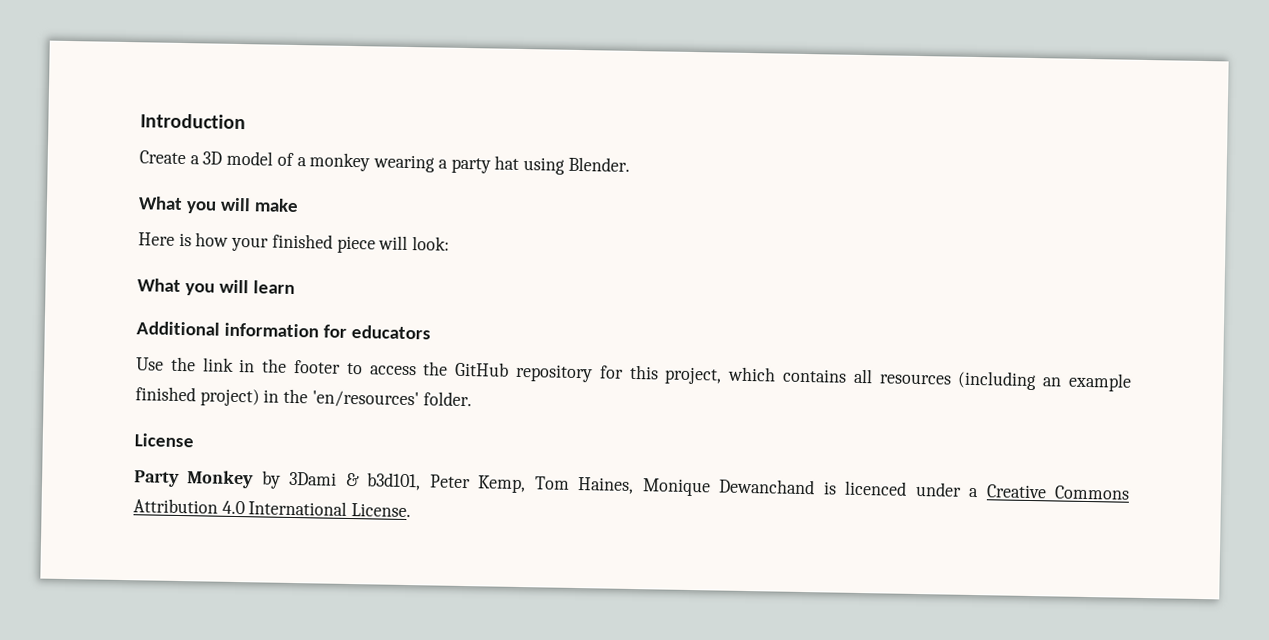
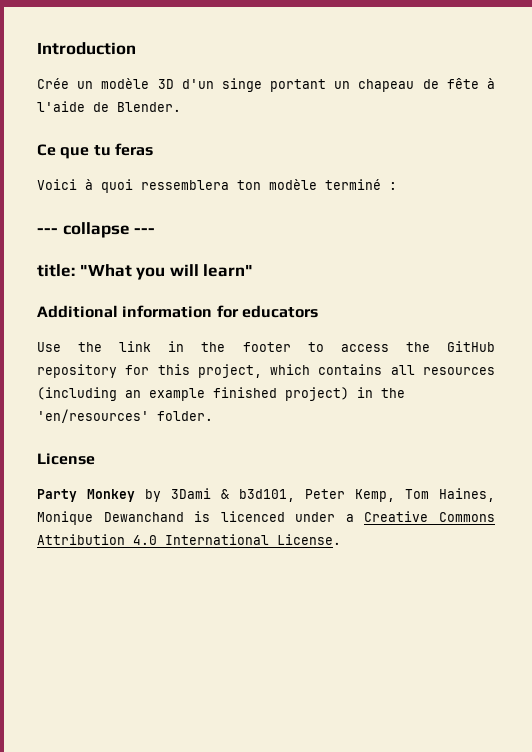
- Create a 3D model of a monkey wearing a party hat using Blender.
- What you will make
- Here is how your finished piece will look:
- What you will learn
+ Crée un modèle 3D d'un singe portant un chapeau de fête à l'aide de Blender.
+ Ce que tu feras
+ Voici à quoi ressemblera ton modèle terminé :
+ --- collapse ---
+ title: "What you will learn"

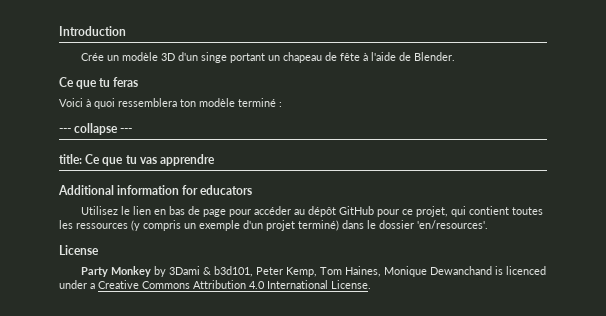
- title: "What you will learn"
+ title: Ce que tu vas apprendre
- Use the link in the footer to access the GitHub repository for this project, which contains all resources (including an example finished project) in the 'en/resources' folder.
+ Utilisez le lien en bas de page pour accéder au dépôt GitHub pour ce projet, qui contient toutes les ressources (y compris un exemple d'un projet terminé) dans le dossier 'en/resources'.

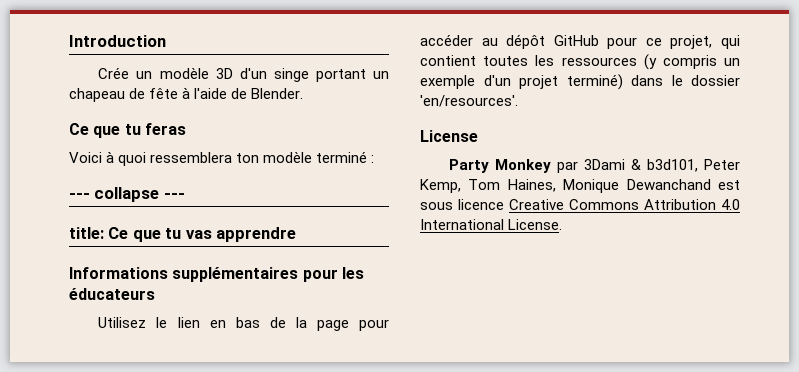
- Additional information for educators
+ Informations supplémentaires pour les éducateurs
- Utilisez le lien en bas de page pour accéder au dépôt GitHub pour ce projet, qui contient toutes les ressources (y compris un exemple d'un projet terminé) dans le dossier 'en/resources'.
+ Utilisez le lien en bas de la page pour accéder au dépôt GitHub pour ce projet, qui contient toutes les ressources (y compris un exemple d'un projet terminé) dans le dossier 'en/resources'.
- Party Monkey by 3Dami & b3d101, Peter Kemp, Tom Haines, Monique Dewanchand is licenced under a Creative Commons Attribution 4.0 International License.
+ Party Monkey par 3Dami & b3d101, Peter Kemp, Tom Haines, Monique Dewanchand est sous licence Creative Commons Attribution 4.0 International License.

